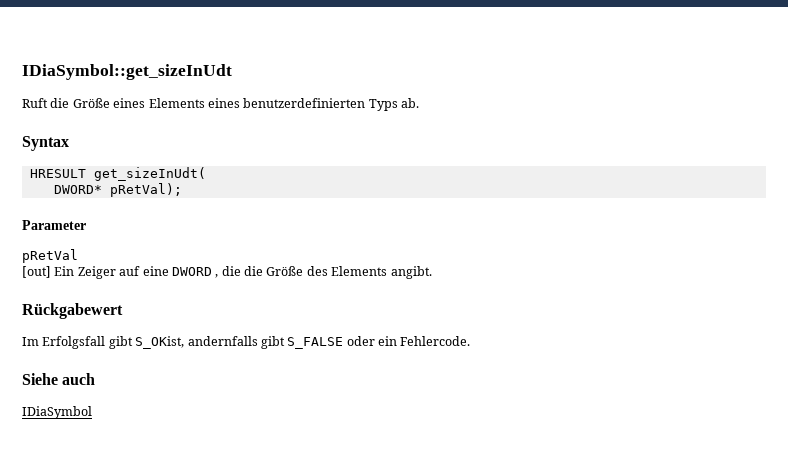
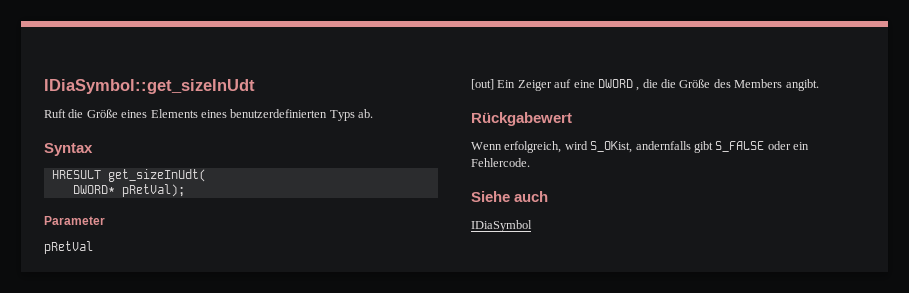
- [out] Ein Zeiger auf eine DWORD , die die Größe des Elements angibt.
+ [out] Ein Zeiger auf eine DWORD , die die Größe des Members angibt.
- Im Erfolgsfall gibt S_OKist, andernfalls gibt S_FALSE oder ein Fehlercode.
+ Wenn erfolgreich, wird S_OKist, andernfalls gibt S_FALSE oder ein Fehlercode.

